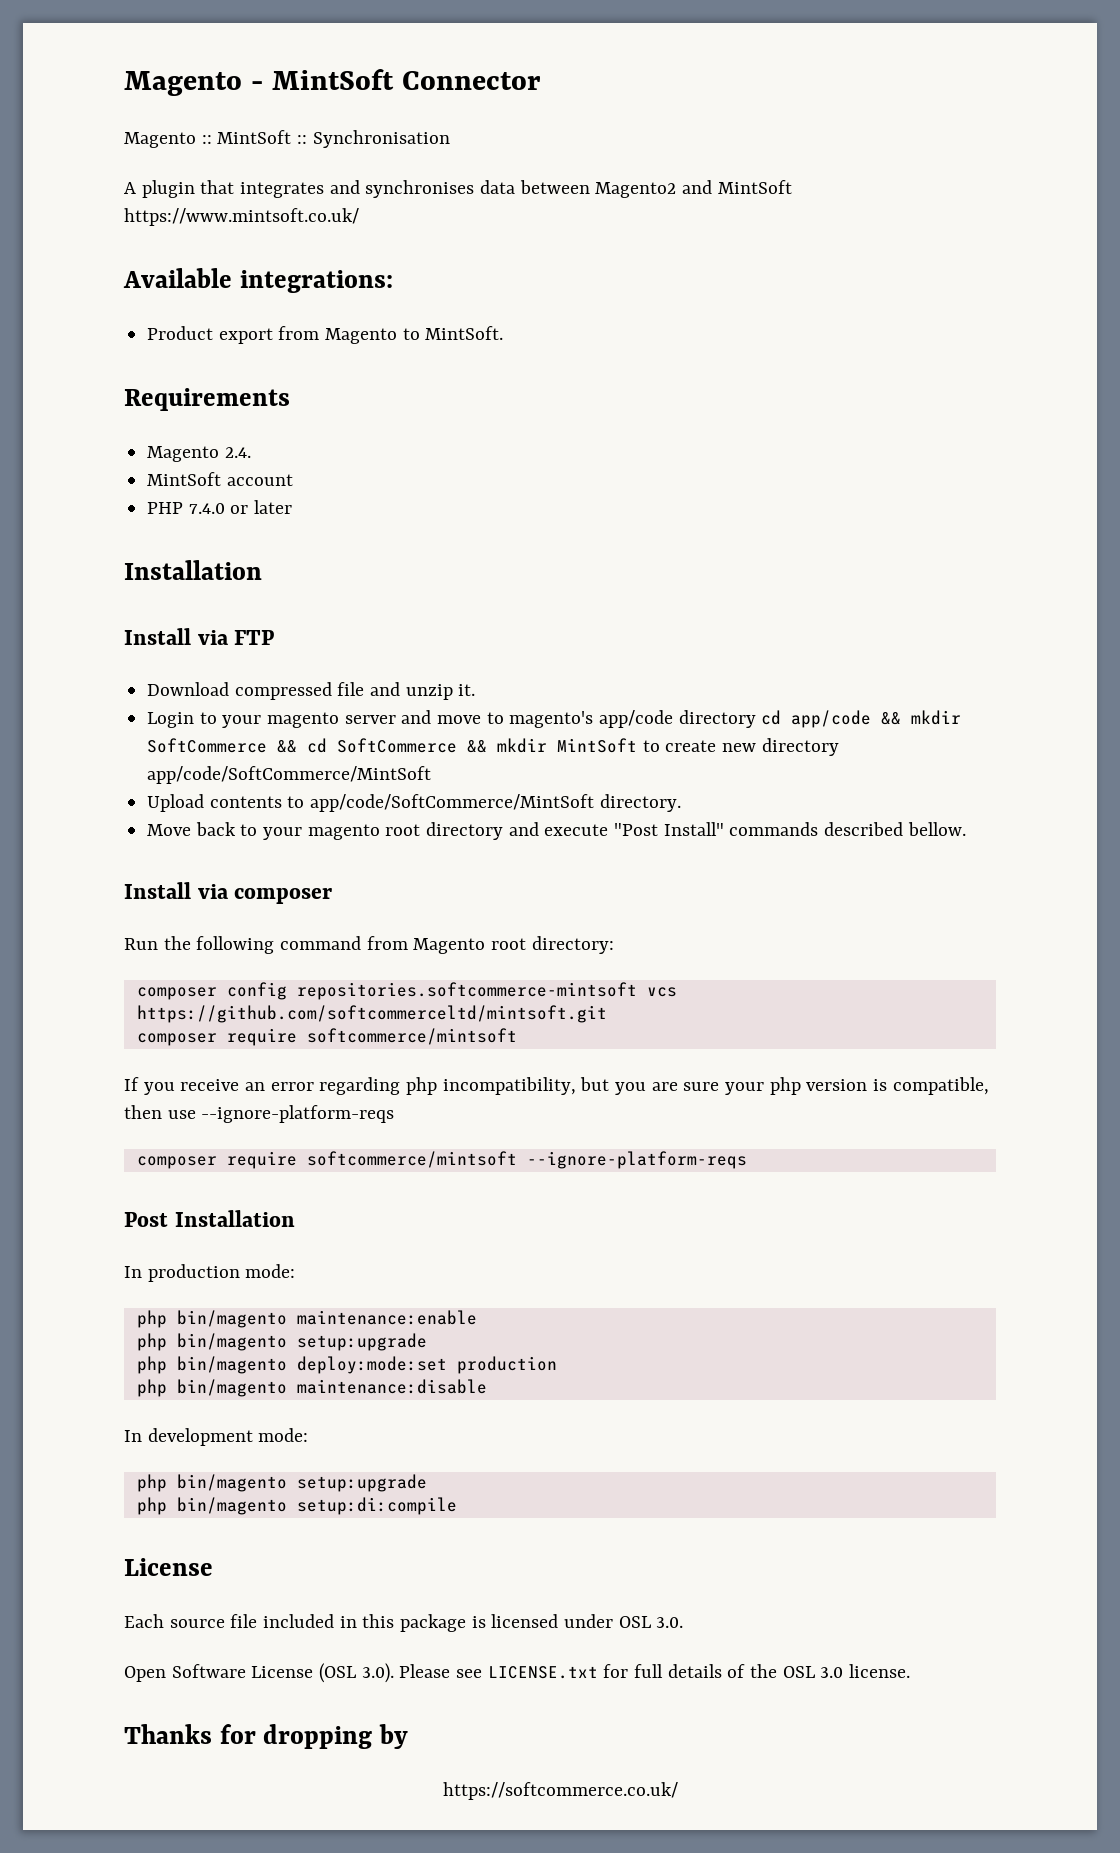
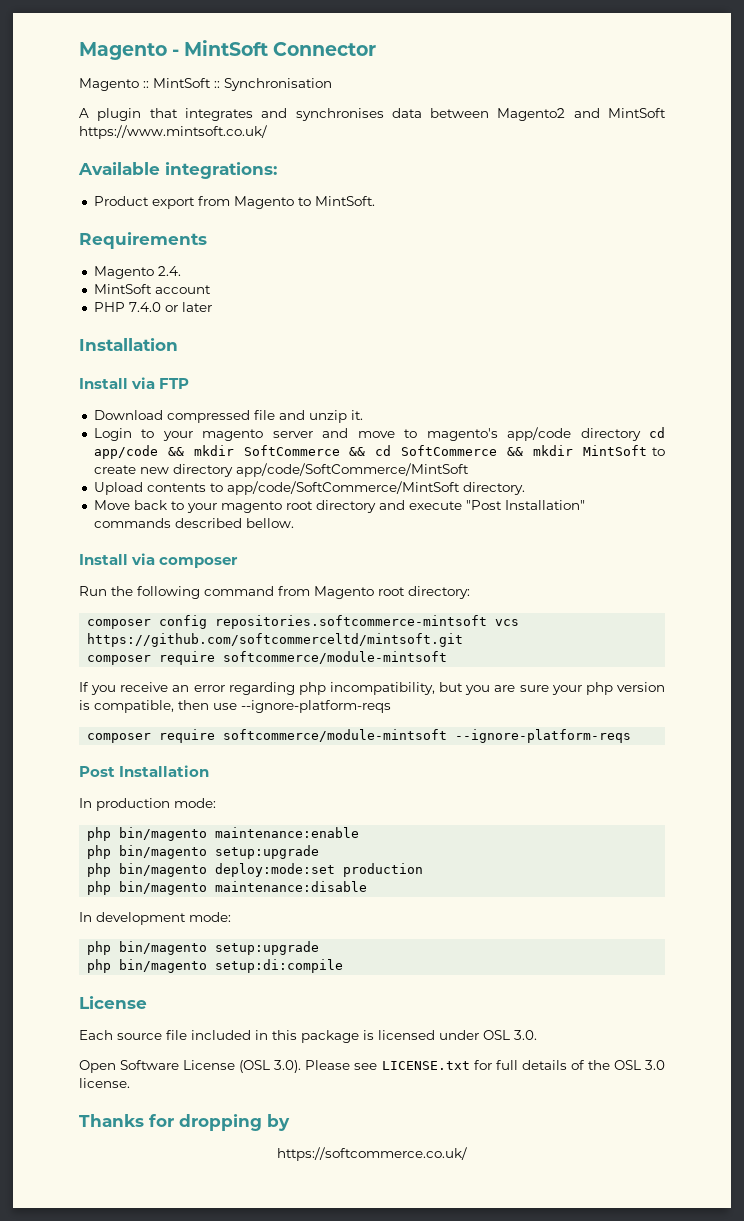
- Move back to your magento root directory and execute "Post Install" commands described bellow.
+ Move back to your magento root directory and execute "Post Installation" commands described bellow.
  composer config repositories.softcommerce-mintsoft vcs https://github.com/softcommerceltd/mintsoft.git
- composer require softcommerce/mintsoft
+ composer require softcommerce/module-mintsoft
- composer require softcommerce/mintsoft --ignore-platform-reqs
+ composer require softcommerce/module-mintsoft --ignore-platform-reqs

